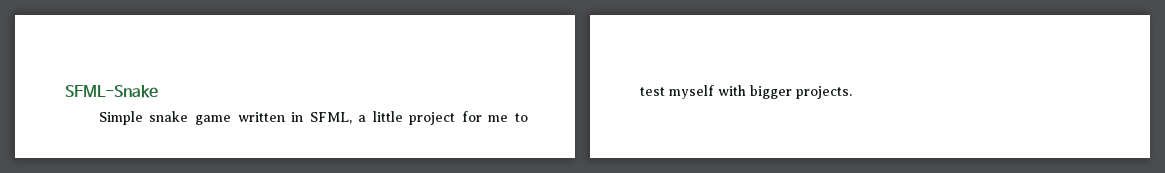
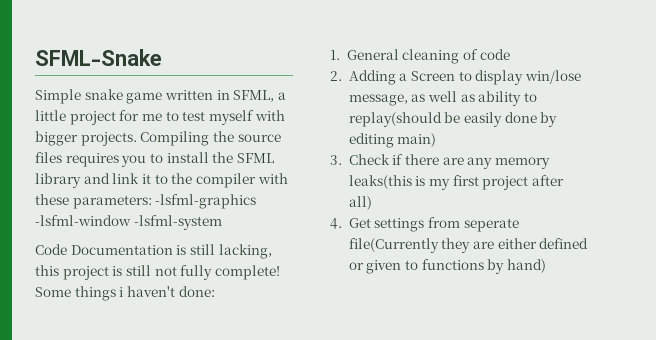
+ Compiling the source files requires you to install the SFML library and link it to the compiler with these parameters: -lsfml-graphics -lsfml-window -lsfml-system
+ Code Documentation is still lacking, this project is still not fully complete! Some things i haven't done:
+ 1. General cleaning of code
+ 2. Adding a Screen to display win/lose message, as well as ability to replay(should be easily done by editing main)
+ 3. Check if there are any memory leaks(this is my first project after all)
+ 4. Get settings from seperate file(Currently they are either defined or given to functions by hand)

